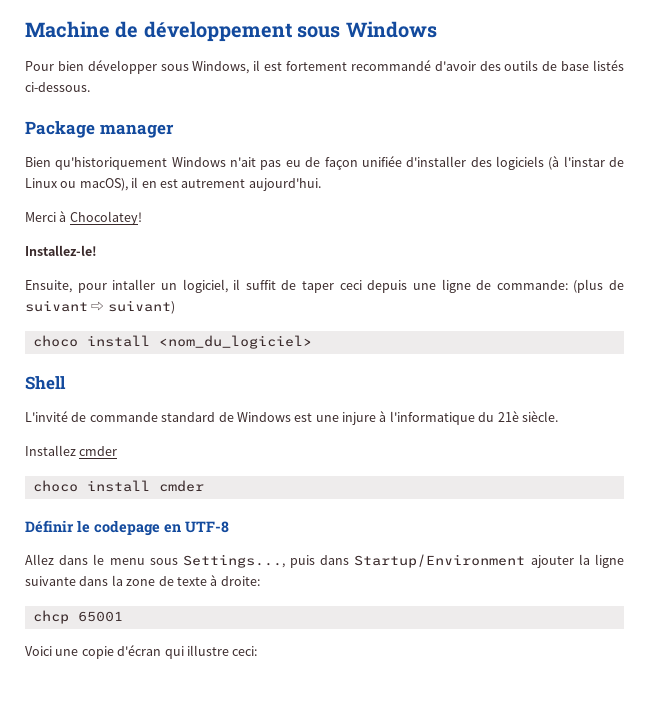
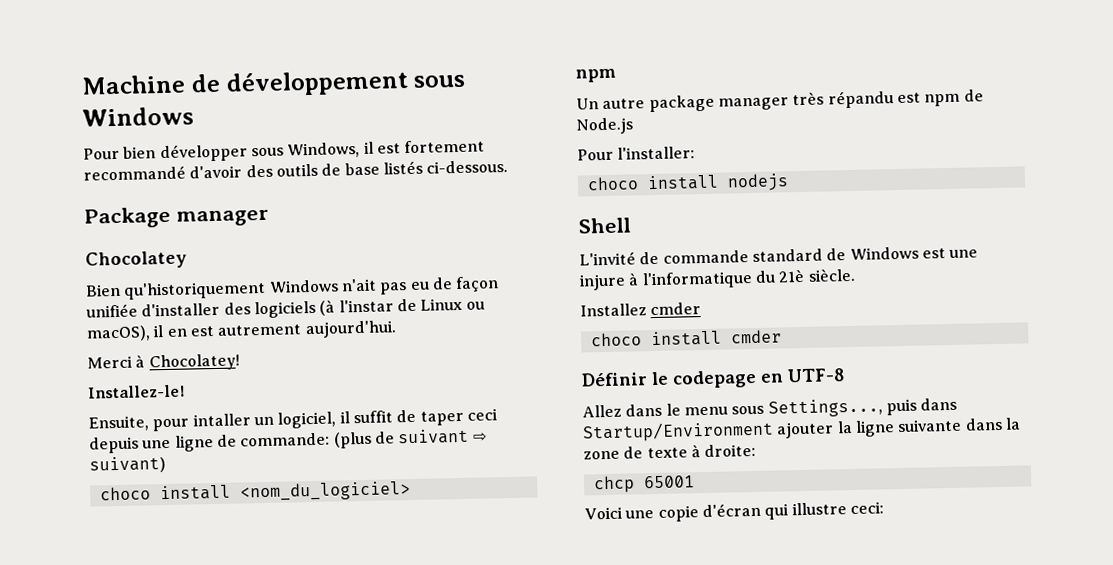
+ Chocolatey
  choco install <nom_du_logiciel>
+ npm
+ Un autre package manager très répandu est npm de Node.js
+ Pour l'installer:
+ choco install nodejs

